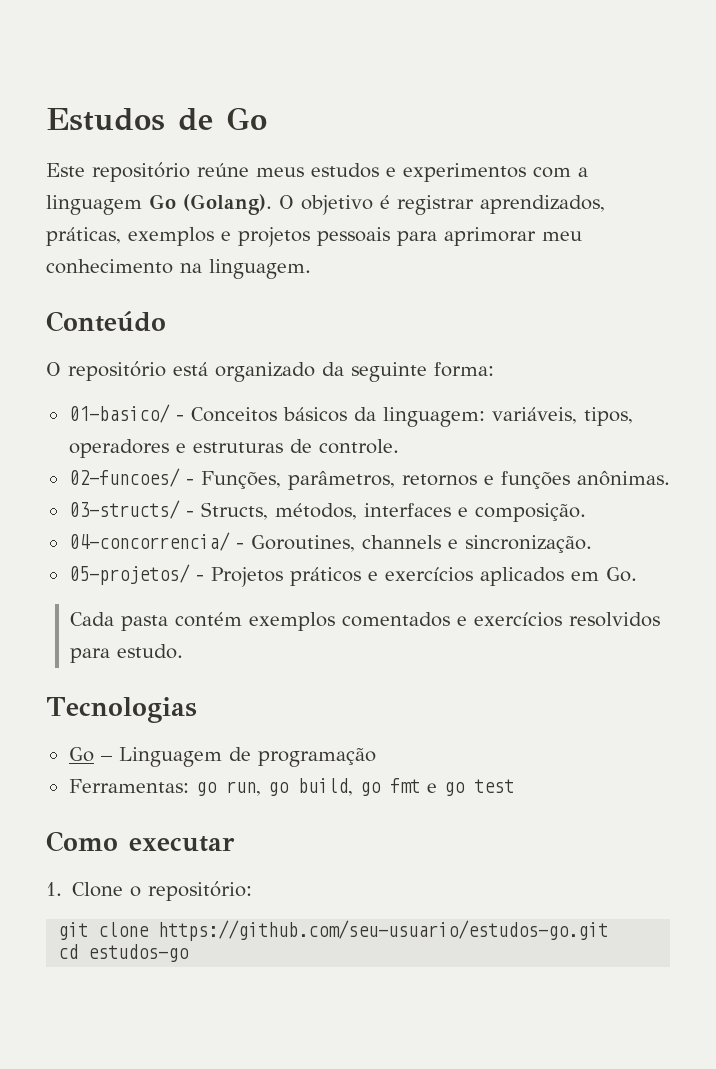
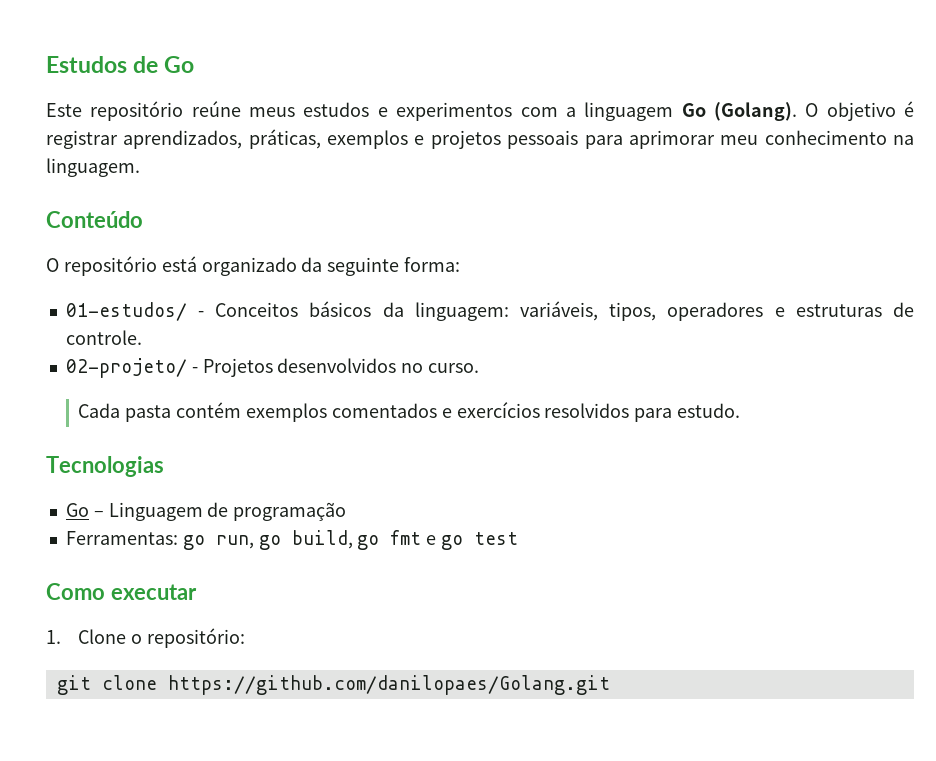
- 01-basico/ - Conceitos básicos da linguagem: variáveis, tipos, operadores e estruturas de controle.
+ 01-estudos/ - Conceitos básicos da linguagem: variáveis, tipos, operadores e estruturas de controle.
- 02-funcoes/ - Funções, parâmetros, retornos e funções anônimas.
- 03-structs/ - Structs, métodos, interfaces e composição.
- 04-concorrencia/ - Goroutines, channels e sincronização.
- 05-projetos/ - Projetos práticos e exercícios aplicados em Go.
+ 02-projeto/ - Projetos desenvolvidos no curso.
- git clone https://github.com/seu-usuario/estudos-go.git
- cd estudos-go
+ git clone https://github.com/danilopaes/Golang.git

